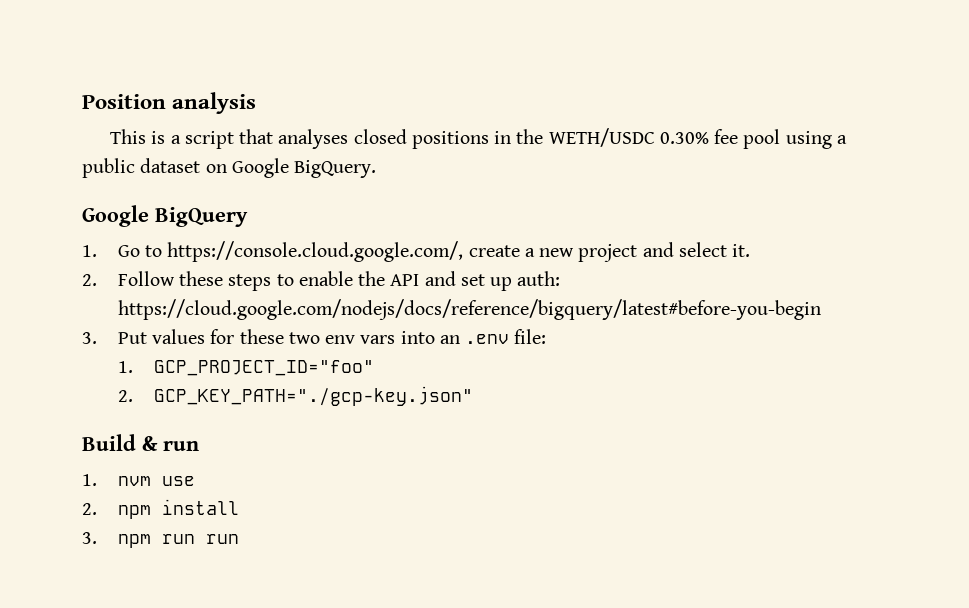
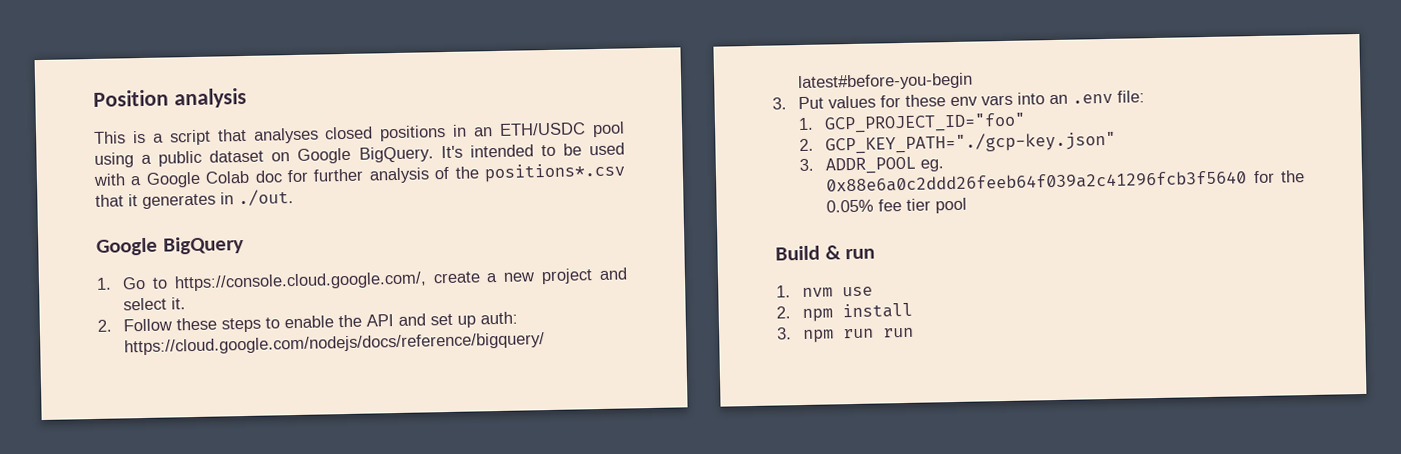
- This is a script that analyses closed positions in the WETH/USDC 0.30% fee pool using a public dataset on Google BigQuery.
+ This is a script that analyses closed positions in an ETH/USDC pool using a public dataset on Google BigQuery. It's intended to be used with a Google Colab doc for further analysis of the positions*.csv that it generates in ./out.
- 3. Put values for these two env vars into an .env file:
+ 3. Put values for these env vars into an .env file:
+ 3. ADDR_POOL eg. 0x88e6a0c2ddd26feeb64f039a2c41296fcb3f5640 for the 0.05% fee tier pool

